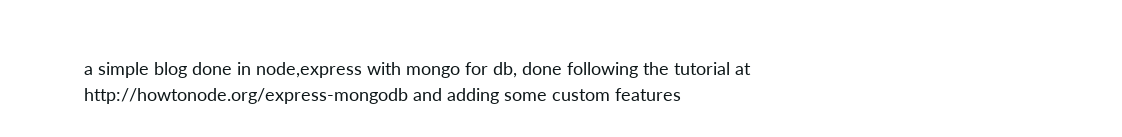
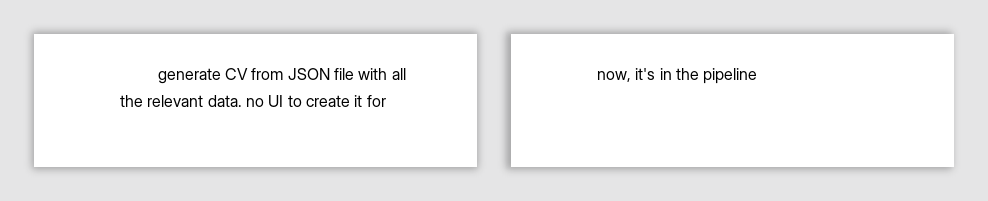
- a simple blog done in node,express with mongo for db, done following the tutorial at http://howtonode.org/express-mongodb and adding some custom features
+ generate CV from JSON file with all the relevant data. no UI to create it for now, it's in the pipeline

